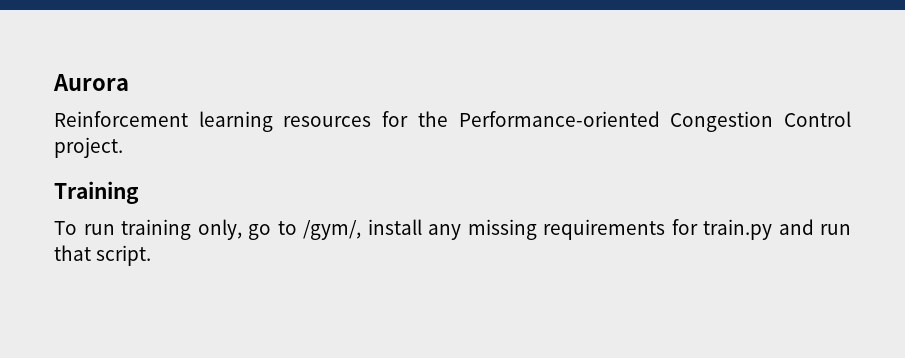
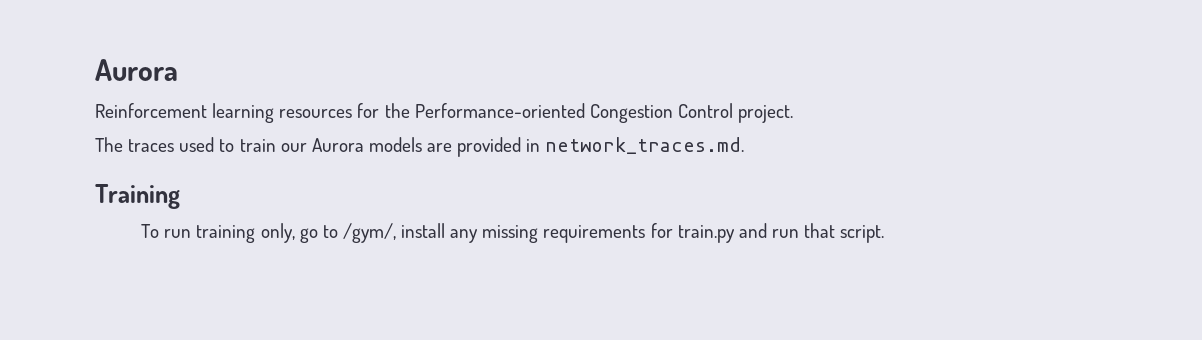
+ The traces used to train our Aurora models are provided in network_traces.md.

